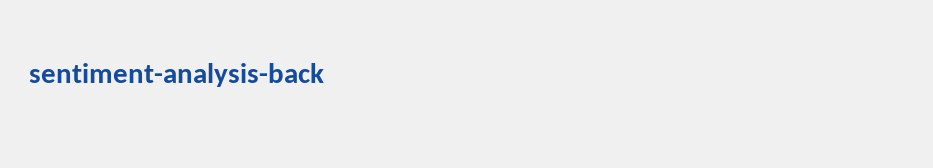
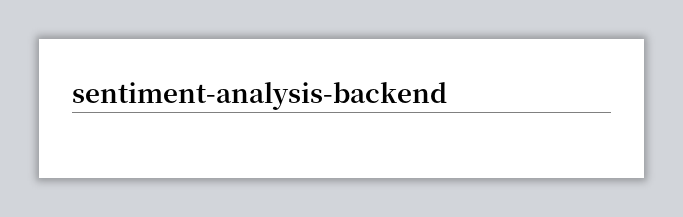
- sentiment-analysis-back
+ sentiment-analysis-backend

